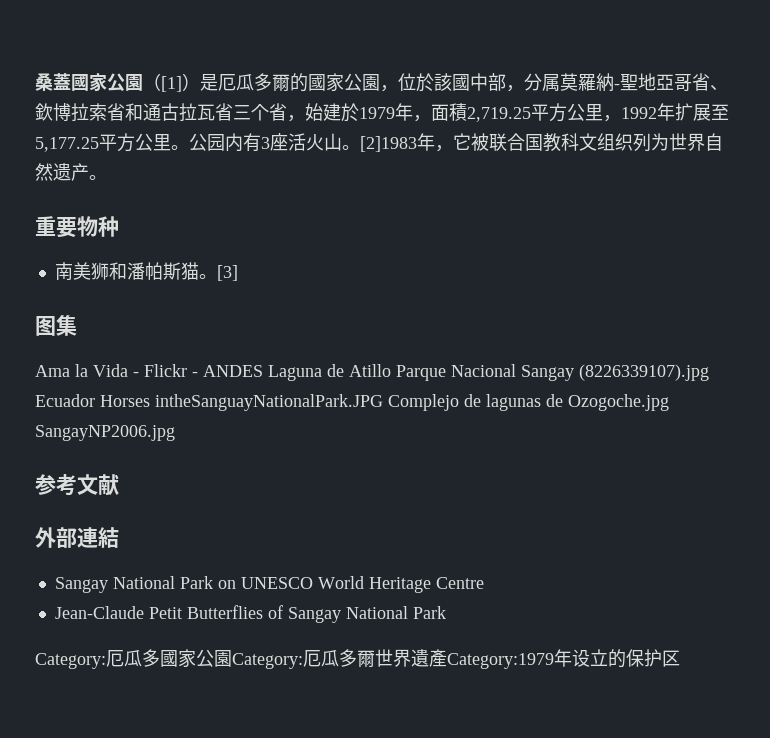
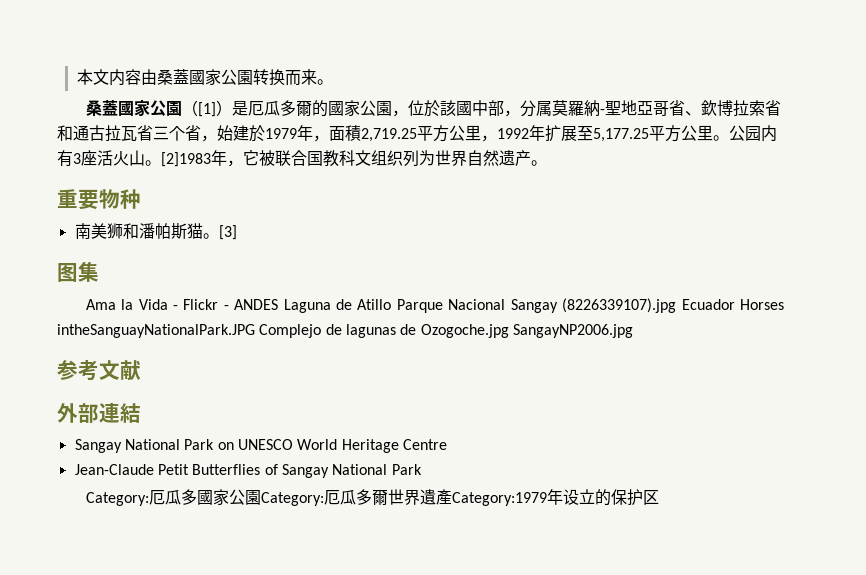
+ 本文内容由桑蓋國家公園转换而来。

